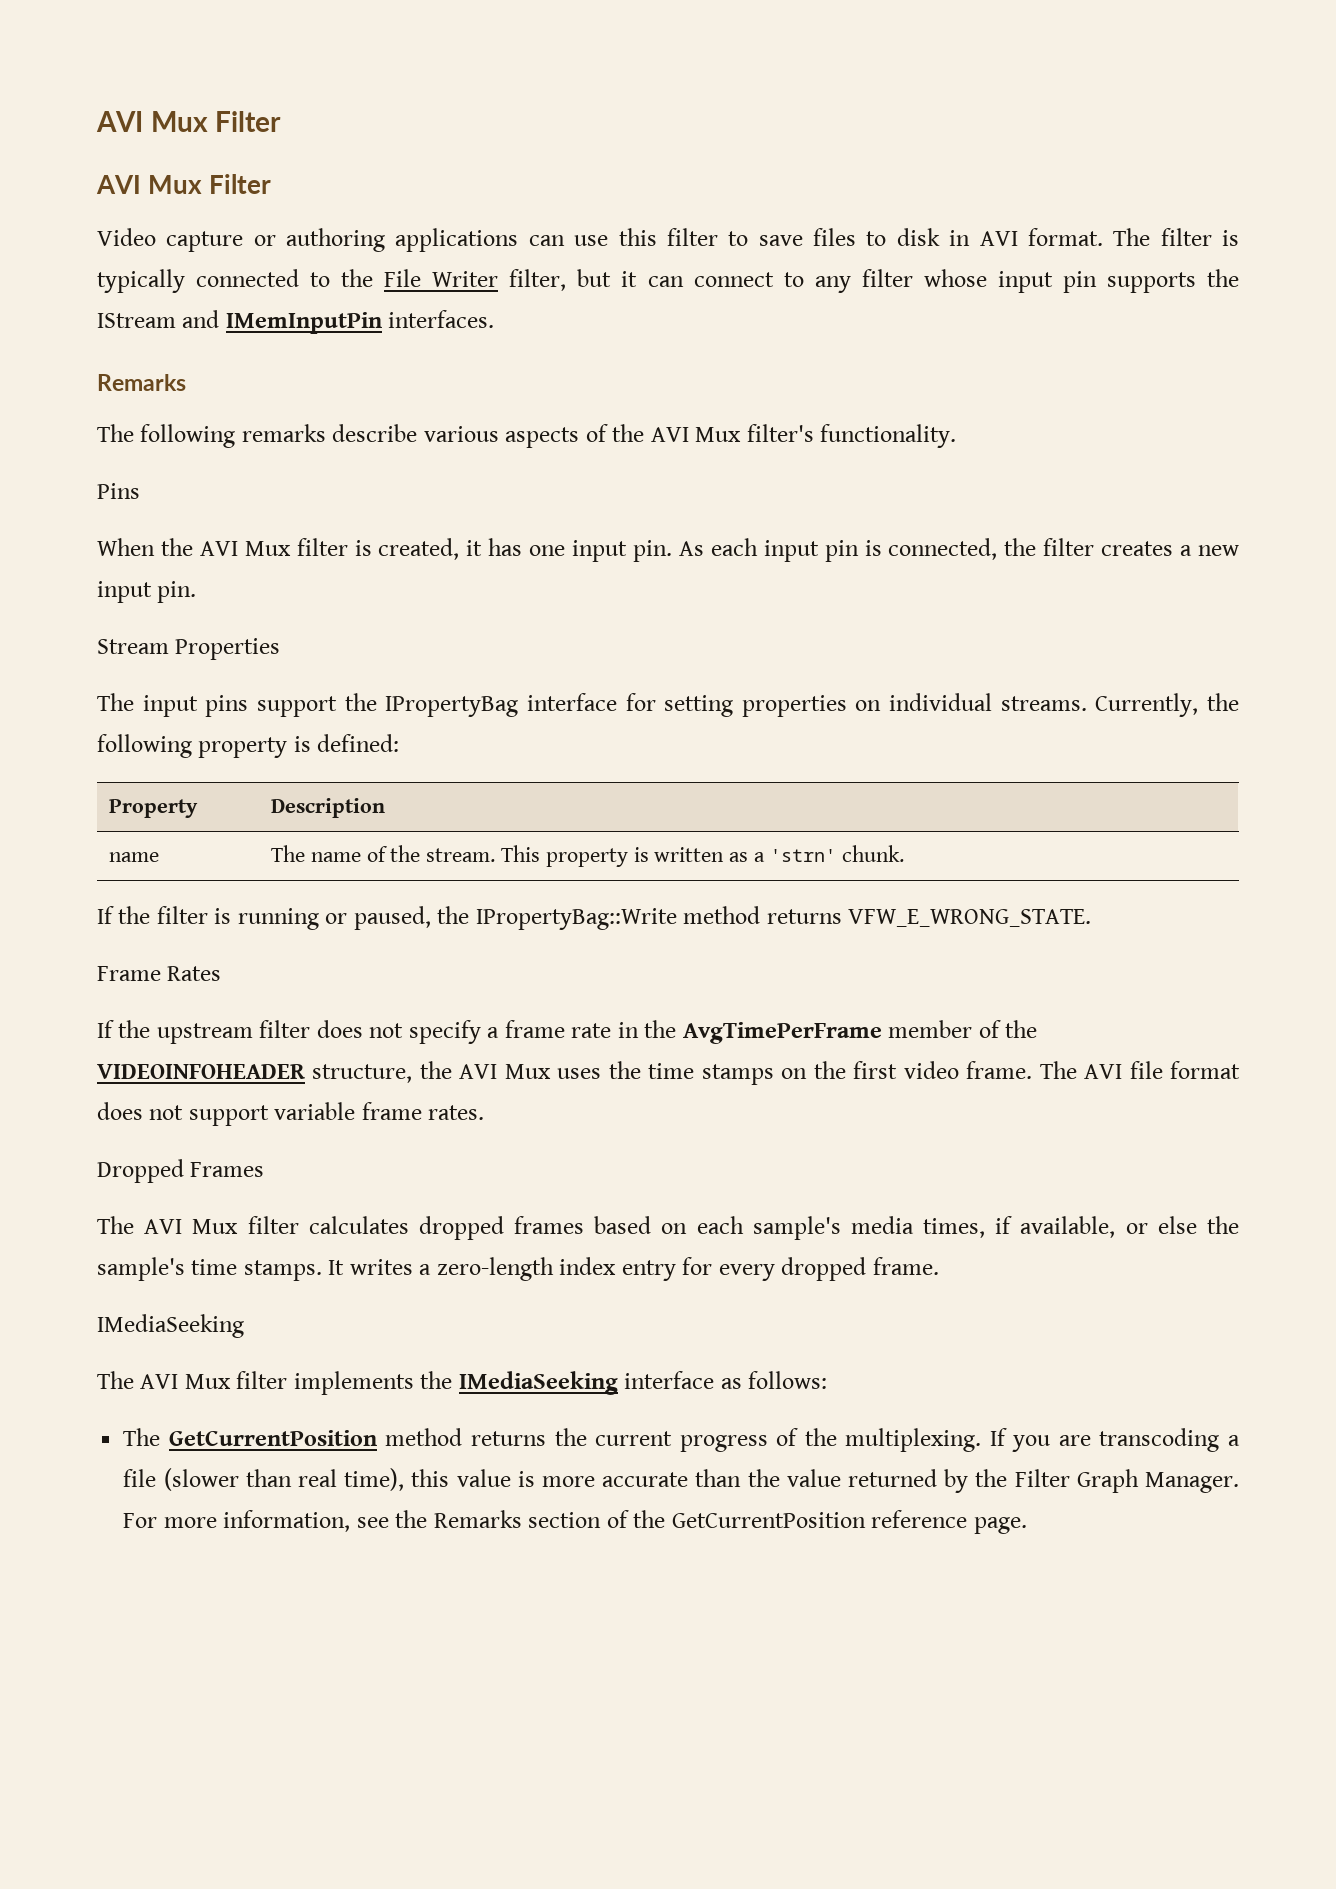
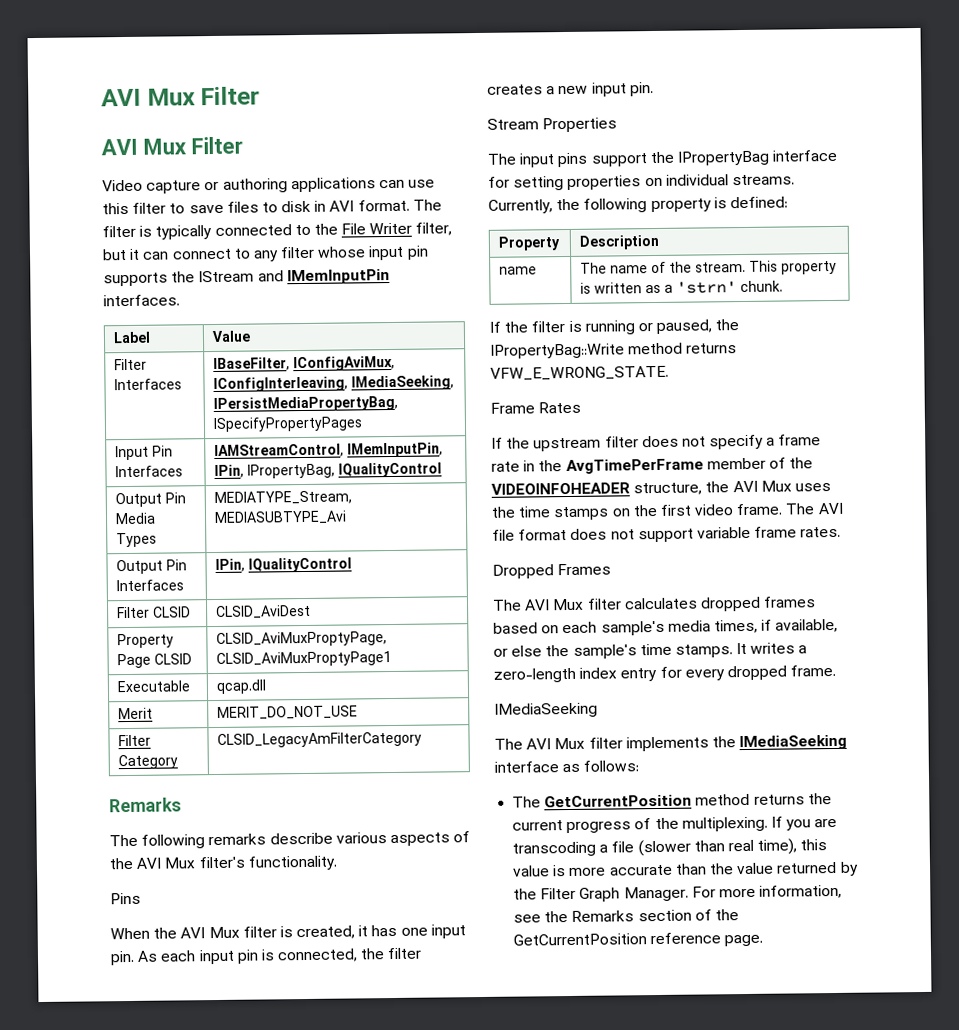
+ Label | Value
+ Filter Interfaces | IBaseFilter, IConfigAviMux, IConfigInterleaving, IMediaSeeking, IPersistMediaPropertyBag, ISpecifyPropertyPages
+ Input Pin Interfaces | IAMStreamControl, IMemInputPin, IPin, IPropertyBag, IQualityControl
+ Output Pin Media Types | MEDIATYPE_Stream, MEDIASUBTYPE_Avi
+ Output Pin Interfaces | IPin, IQualityControl
+ Filter CLSID | CLSID_AviDest
+ Property Page CLSID | CLSID_AviMuxProptyPage, CLSID_AviMuxProptyPage1
+ Executable | qcap.dll
+ Merit | MERIT_DO_NOT_USE
+ Filter Category | CLSID_LegacyAmFilterCategory

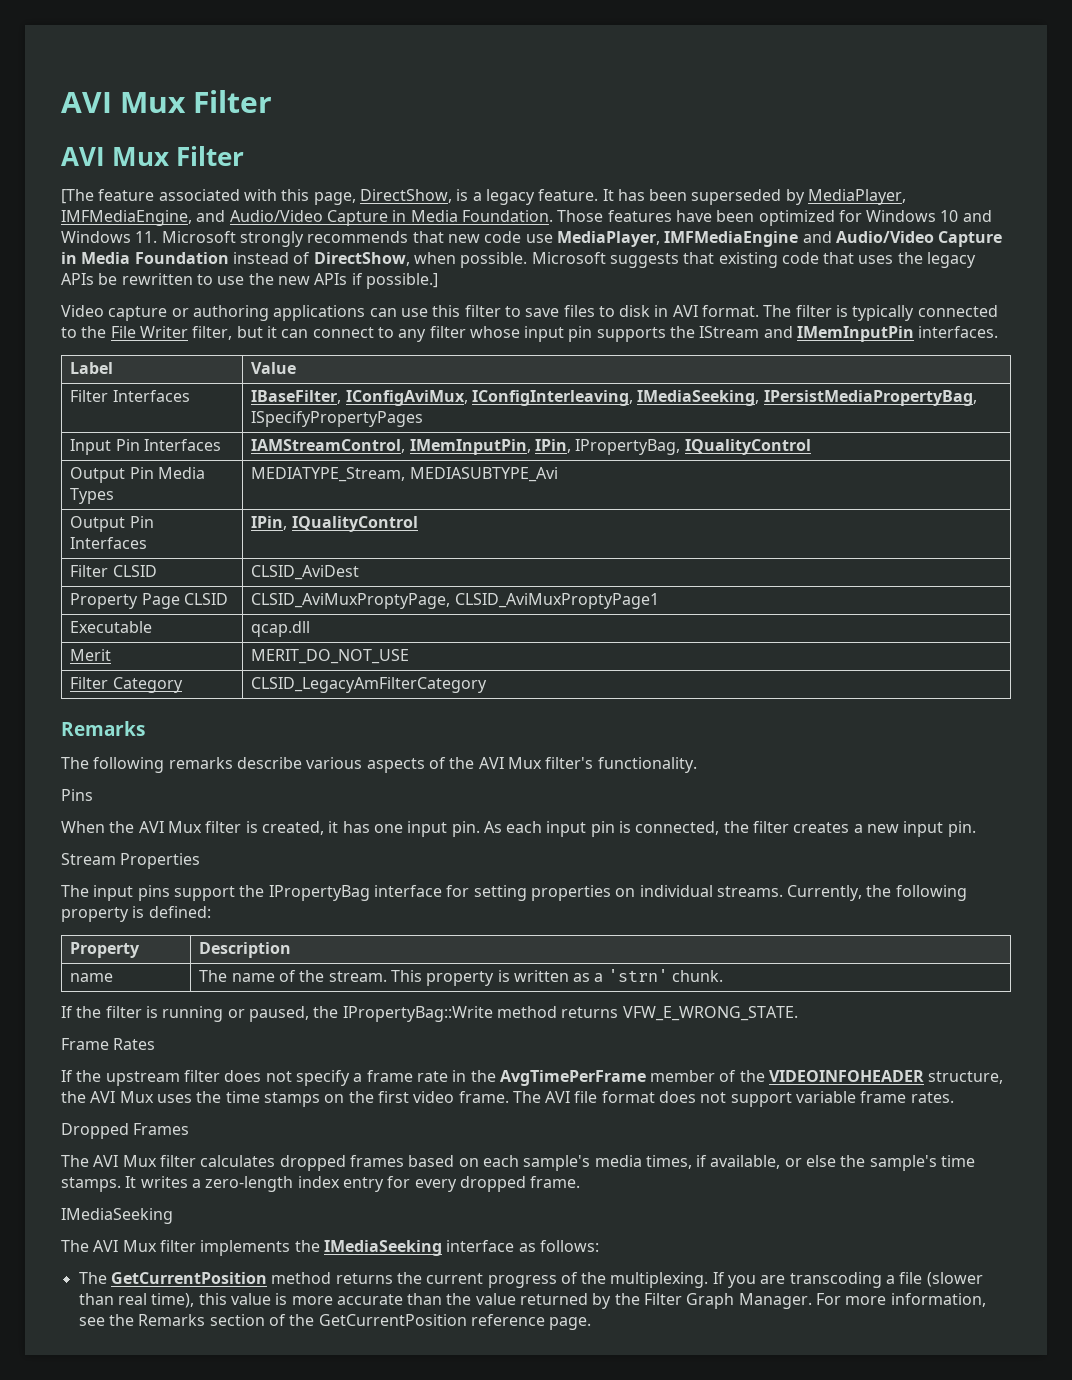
+ [The feature associated with this page, DirectShow, is a legacy feature. It has been superseded by MediaPlayer, IMFMediaEngine, and Audio/Video Capture in Media Foundation. Those features have been optimized for Windows 10 and Windows 11. Microsoft strongly recommends that new code use MediaPlayer, IMFMediaEngine and Audio/Video Capture in Media Foundation instead of DirectShow, when possible. Microsoft suggests that existing code that uses the legacy APIs be rewritten to use the new APIs if possible.]

